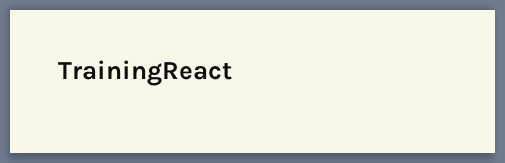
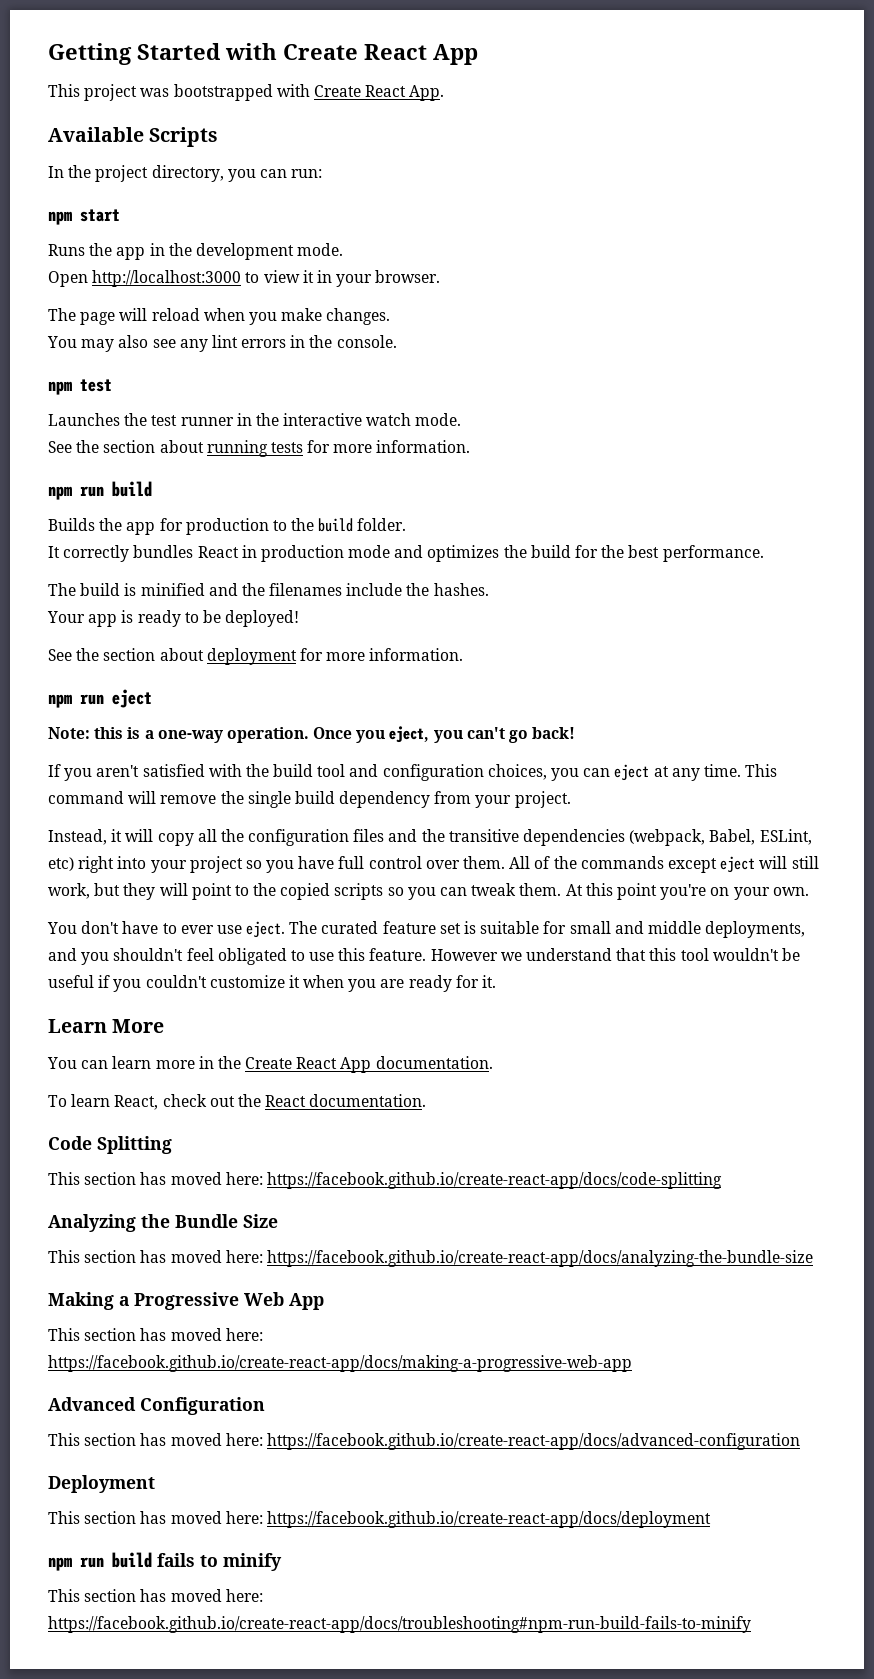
- TrainingReact
+ Getting Started with Create React App
+ This project was bootstrapped with Create React App.
+ Available Scripts
+ In the project directory, you can run:
+ npm start
+ Runs the app in the development mode.
+ Open http://localhost:3000 to view it in your browser.
+ The page will reload when you make changes.
+ You may also see any lint errors in the console.
+ npm test
+ Launches the test runner in the interactive watch mode.
+ See the section about running tests for more information.
+ npm run build
+ Builds the app for production to the build folder.
+ It correctly bundles React in production mode and optimizes the build for the best performance.
+ The build is minified and the filenames include the hashes.
+ Your app is ready to be deployed!
+ See the section about deployment for more information.
+ npm run eject
+ Note: this is a one-way operation. Once you eject, you can't go back!
+ If you aren't satisfied with the build tool and configuration choices, you can eject at any time. This command will remove the single build dependency from your project.
+ Instead, it will copy all the configuration files and the transitive dependencies (webpack, Babel, ESLint, etc) right into your project so you have full control over them. All of the commands except eject will still work, but they will point to the copied scripts so you can tweak them. At this point you're on your own.
+ You don't have to ever use eject. The curated feature set is suitable for small and middle deployments, and you shouldn't feel obligated to use this feature. However we understand that this tool wouldn't be useful if you couldn't customize it when you are ready for it.
+ Learn More
+ You can learn more in the Create React App documentation.
+ To learn React, check out the React documentation.
+ Code Splitting
+ This section has moved here: https://facebook.github.io/create-react-app/docs/code-splitting
+ Analyzing the Bundle Size
+ This section has moved here: https://facebook.github.io/create-react-app/docs/analyzing-the-bundle-size
+ Making a Progressive Web App
+ This section has moved here: https://facebook.github.io/create-react-app/docs/making-a-progressive-web-app
+ Advanced Configuration
+ This section has moved here: https://facebook.github.io/create-react-app/docs/advanced-configuration
+ Deployment
+ This section has moved here: https://facebook.github.io/create-react-app/docs/deployment
+ npm run build fails to minify
+ This section has moved here: https://facebook.github.io/create-react-app/docs/troubleshooting#npm-run-build-fails-to-minify

